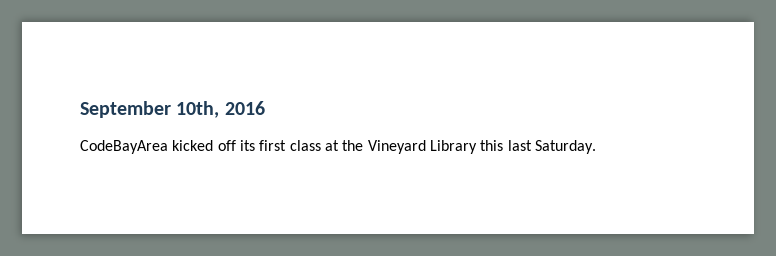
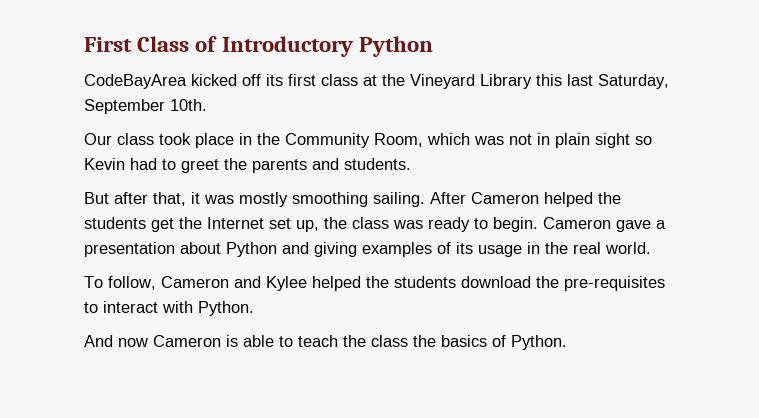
- September 10th, 2016
+ First Class of Introductory Python
- CodeBayArea kicked off its first class at the Vineyard Library this last Saturday.
+ CodeBayArea kicked off its first class at the Vineyard Library this last Saturday, September 10th.
+ Our class took place in the Community Room, which was not in plain sight so Kevin had to greet the parents and students.
+ But after that, it was mostly smoothing sailing. After Cameron helped the students get the Internet set up, the class was ready to begin. Cameron gave a presentation about Python and giving examples of its usage in the real world.
+ To follow, Cameron and Kylee helped the students download the pre-requisites to interact with Python.
+ And now Cameron is able to teach the class the basics of Python.

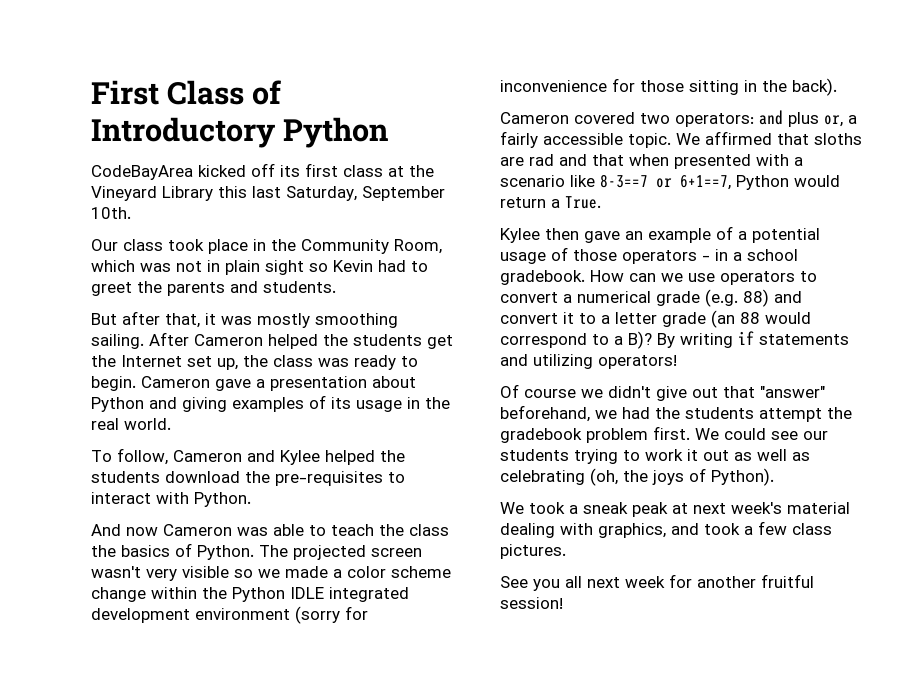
- And now Cameron is able to teach the class the basics of Python.
+ And now Cameron was able to teach the class the basics of Python.
+ The projected screen wasn't very visible so we made a color scheme change within the Python IDLE integrated development environment (sorry for inconvenience for those sitting in the back).
+ Cameron covered two operators: and plus or, a fairly accessible topic. We affirmed that sloths are rad and that when presented with a scenario like 8-3==7 or 6+1==7, Python would return a True.
+ Kylee then gave an example of a potential usage of those operators - in a school gradebook. How can we use operators to convert a numerical grade (e.g. 88) and convert it to a letter grade (an 88 would correspond to a B)? By writing if statements and utilizing operators!
+ Of course we didn't give out that "answer" beforehand, we had the students attempt the gradebook problem first. We could see our students trying to work it out as well as celebrating (oh, the joys of Python).
+ We took a sneak peak at next week's material dealing with graphics, and took a few class pictures.
+ See you all next week for another fruitful session!

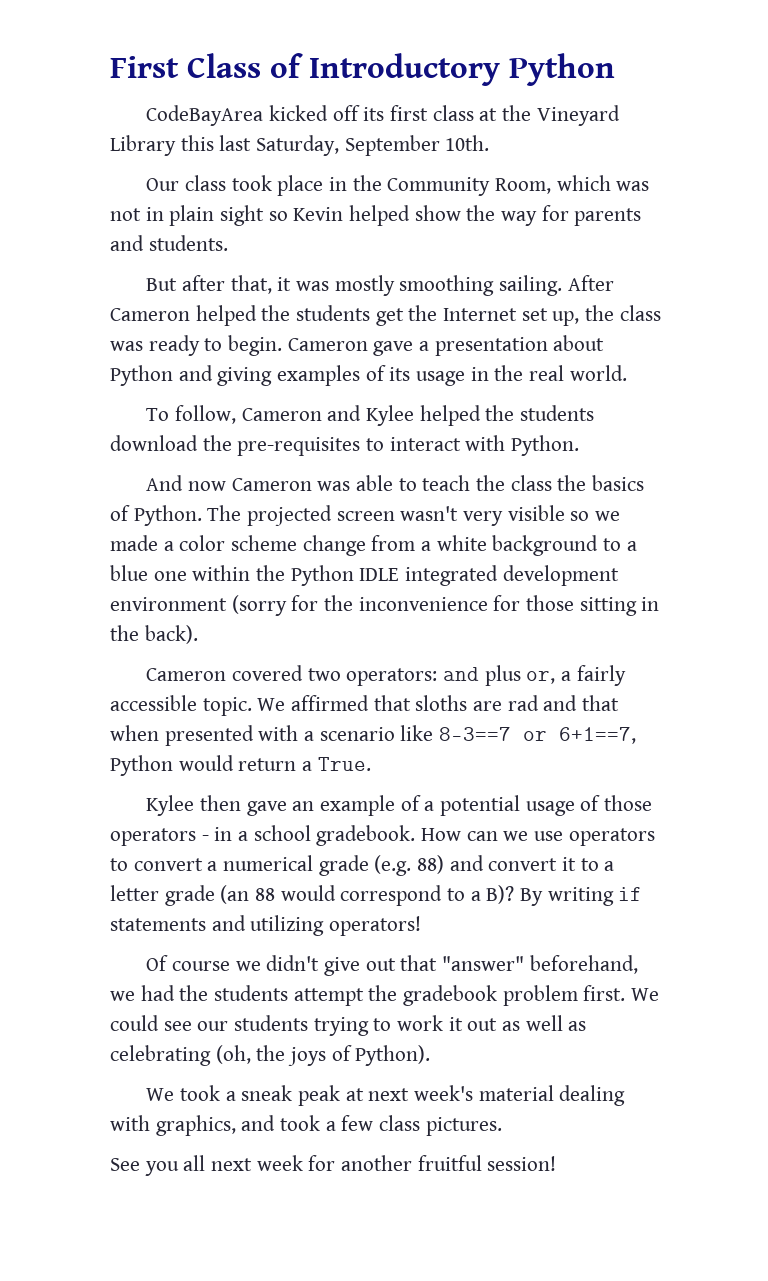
- Our class took place in the Community Room, which was not in plain sight so Kevin had to greet the parents and students.
+ Our class took place in the Community Room, which was not in plain sight so Kevin helped show the way for parents and students.
- The projected screen wasn't very visible so we made a color scheme change within the Python IDLE integrated development environment (sorry for inconvenience for those sitting in the back).
+ The projected screen wasn't very visible so we made a color scheme change from a white background to a blue one within the Python IDLE integrated development environment (sorry for the inconvenience for those sitting in the back).

